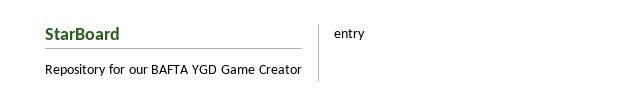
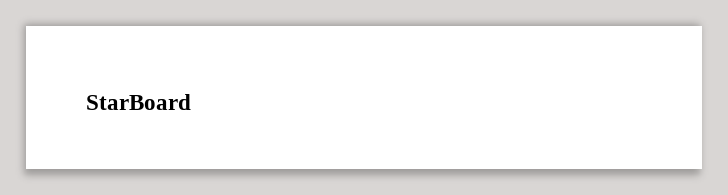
- Repository for our BAFTA YGD Game Creator entry

